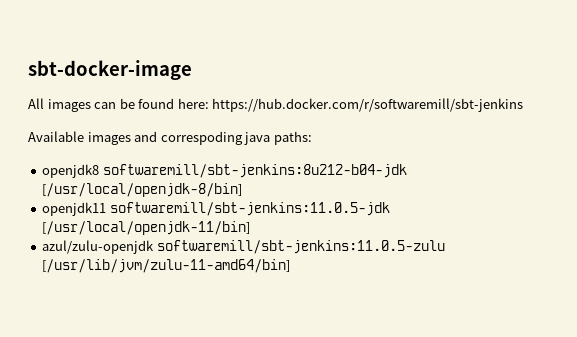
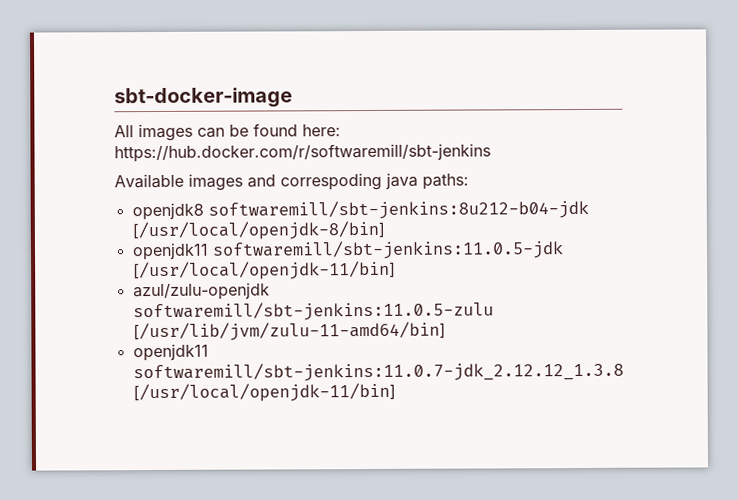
+ openjdk11 softwaremill/sbt-jenkins:11.0.7-jdk_2.12.12_1.3.8 [/usr/local/openjdk-11/bin]

